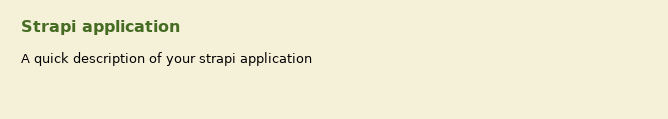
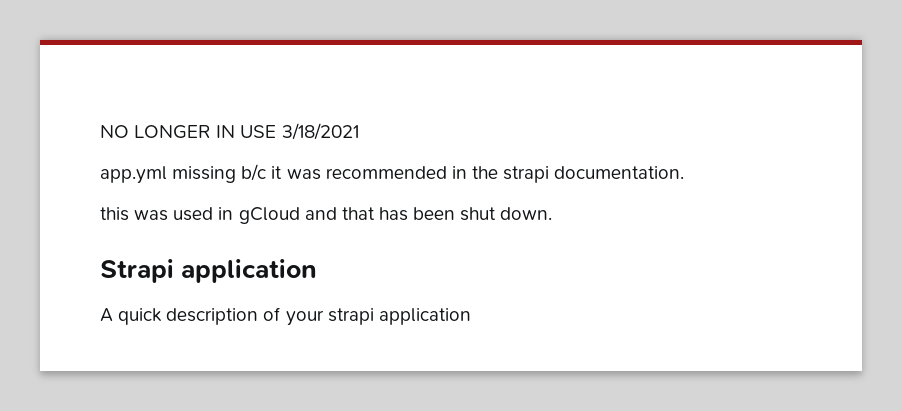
+ NO LONGER IN USE 3/18/2021
+ app.yml missing b/c it was recommended in the strapi documentation.
+ this was used in gCloud and that has been shut down.

